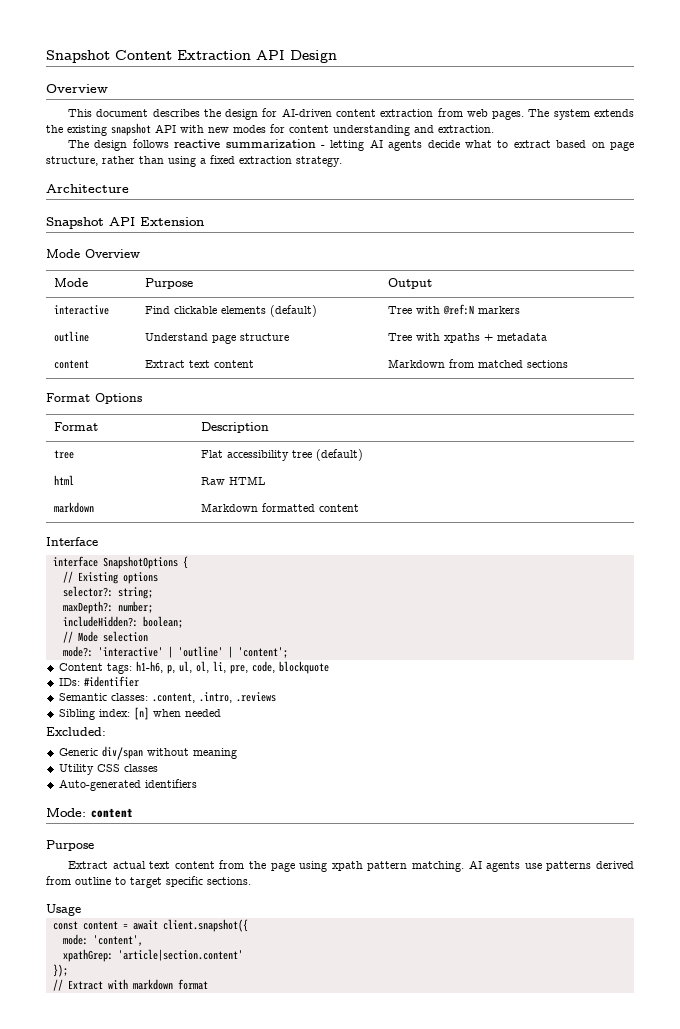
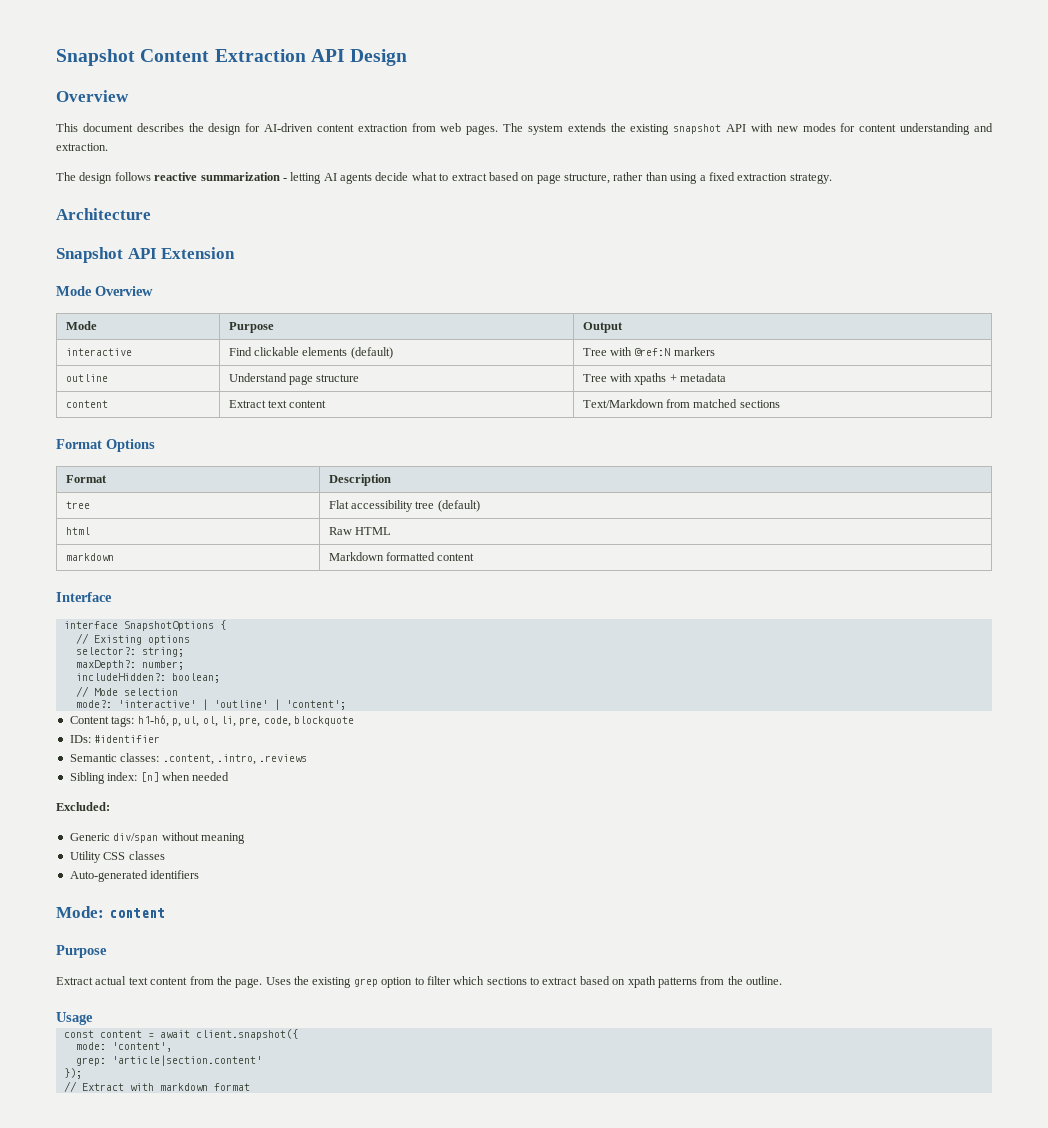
- content | Extract text content | Markdown from matched sections
+ content | Extract text content | Text/Markdown from matched sections
- Extract actual text content from the page using xpath pattern matching. AI agents use patterns derived from outline to target specific sections.
+ Extract actual text content from the page. Uses the existing grep option to filter which sections to extract based on xpath patterns from the outline.
- xpathGrep: 'article|section.content'
+ grep: 'article|section.content'

